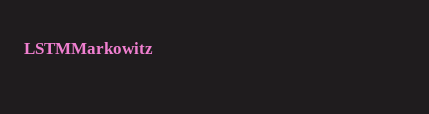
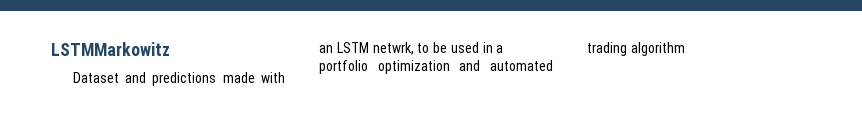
+ Dataset and predictions made with an LSTM netwrk, to be used in a portfolio optimization and automated trading algorithm

